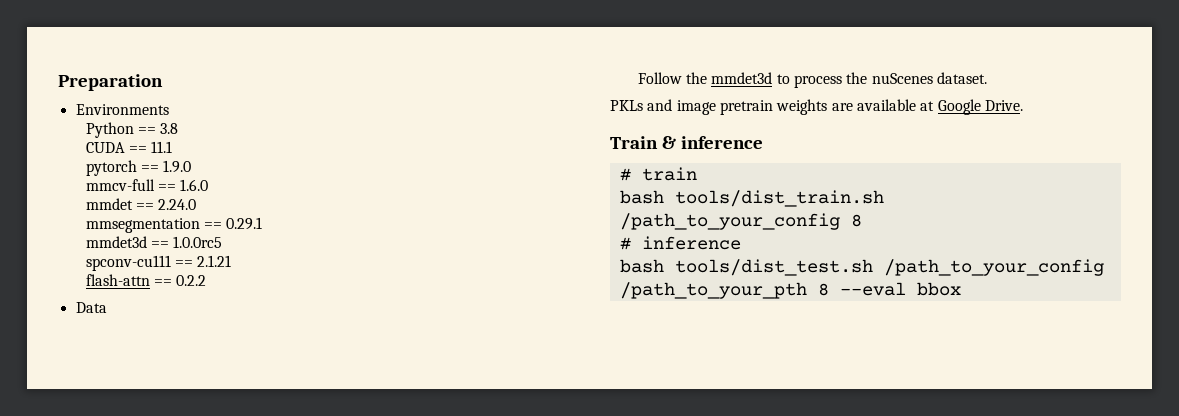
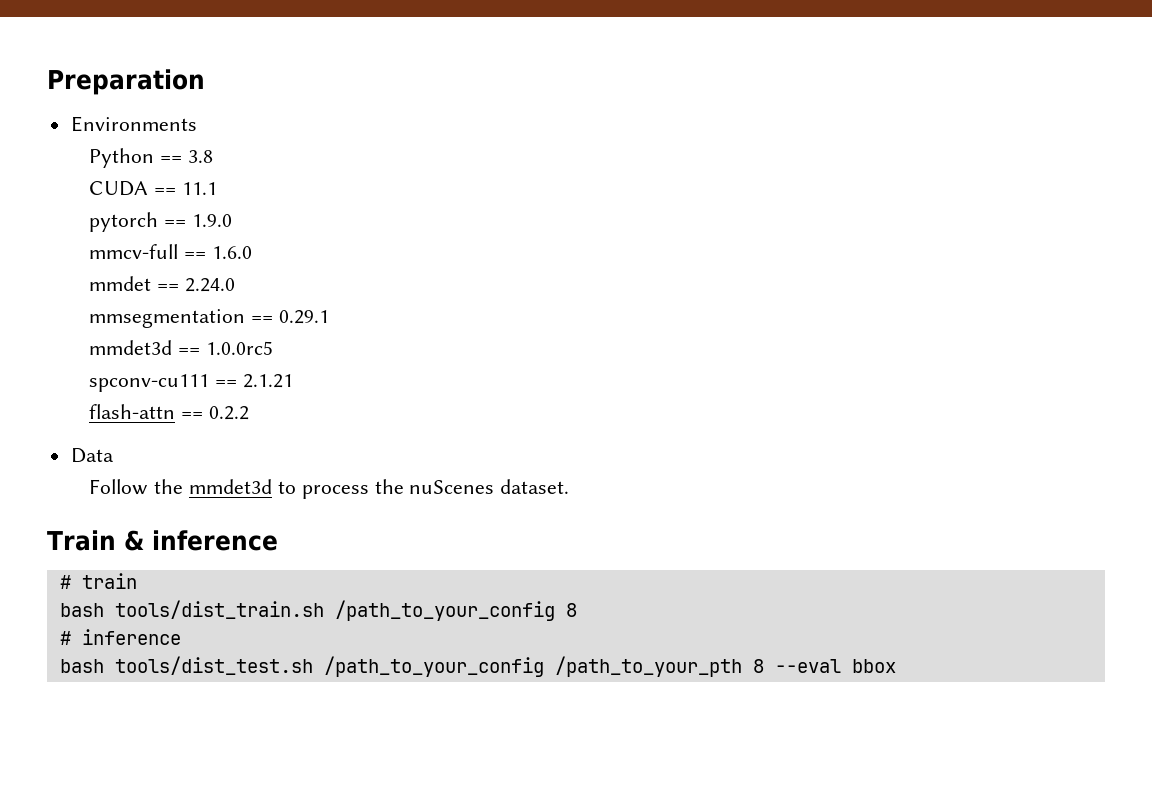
- PKLs and image pretrain weights are available at Google Drive.

